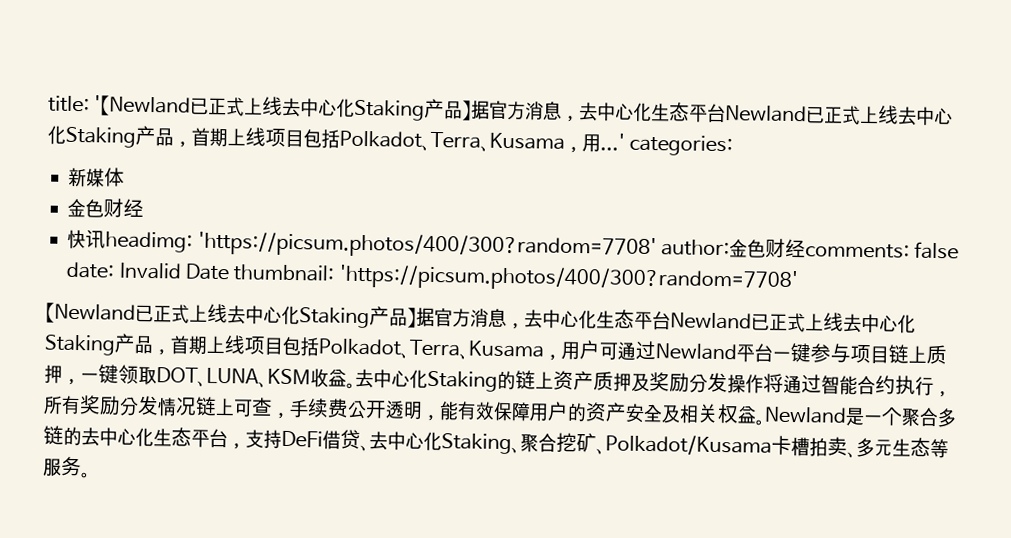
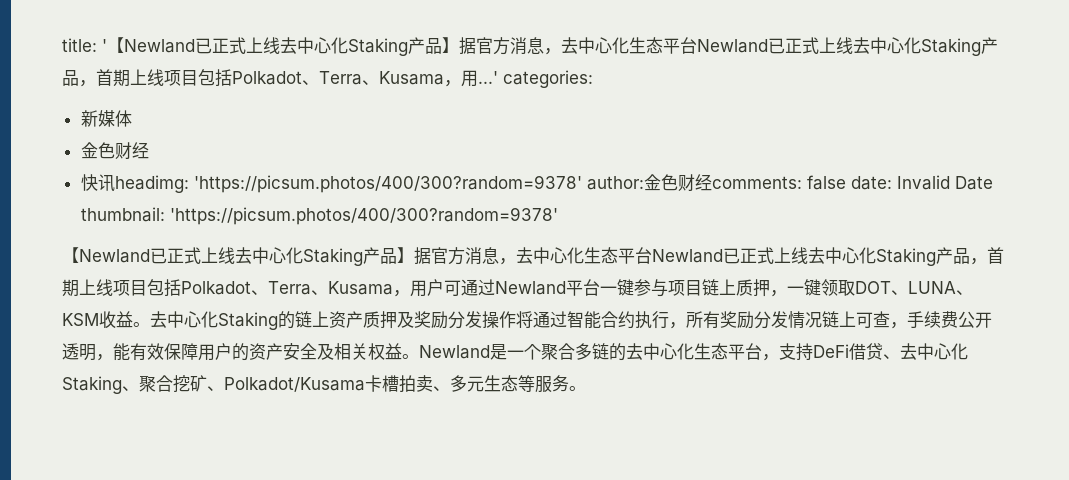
- 快讯headimg: 'https://picsum.photos/400/300?random=7708' author:金色财经comments: false date: Invalid Date thumbnail: 'https://picsum.photos/400/300?random=7708'
+ 快讯headimg: 'https://picsum.photos/400/300?random=9378' author:金色财经comments: false date: Invalid Date thumbnail: 'https://picsum.photos/400/300?random=9378'

